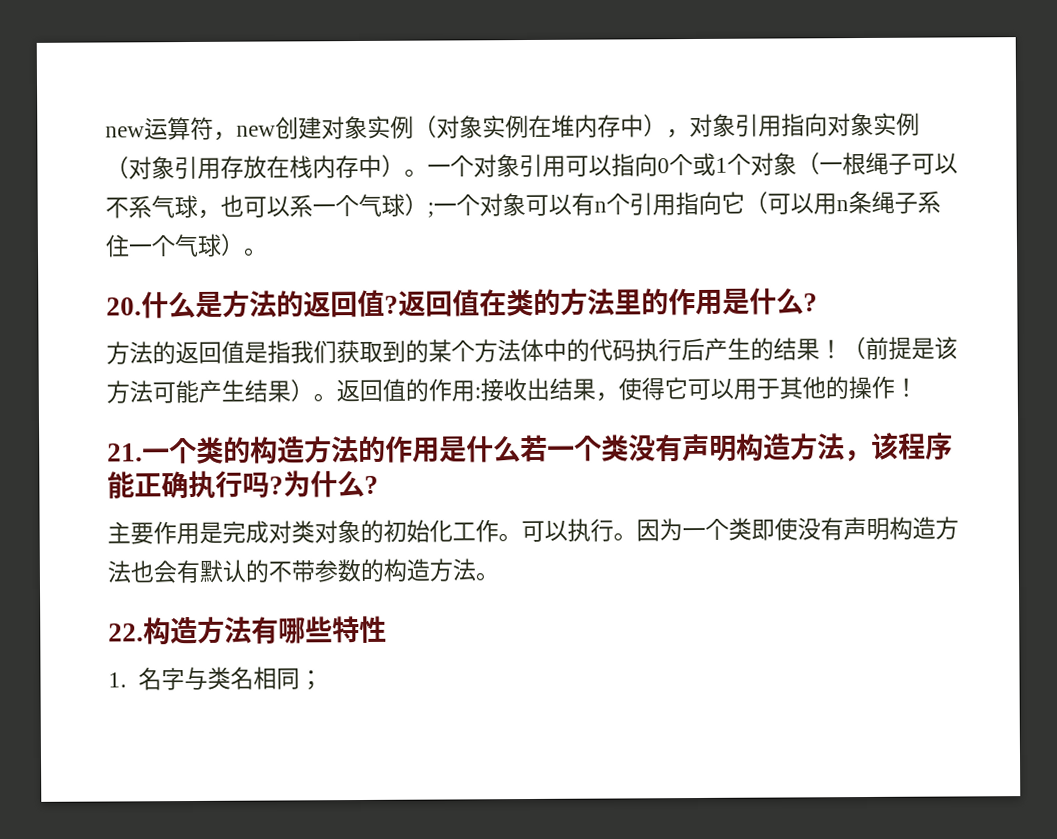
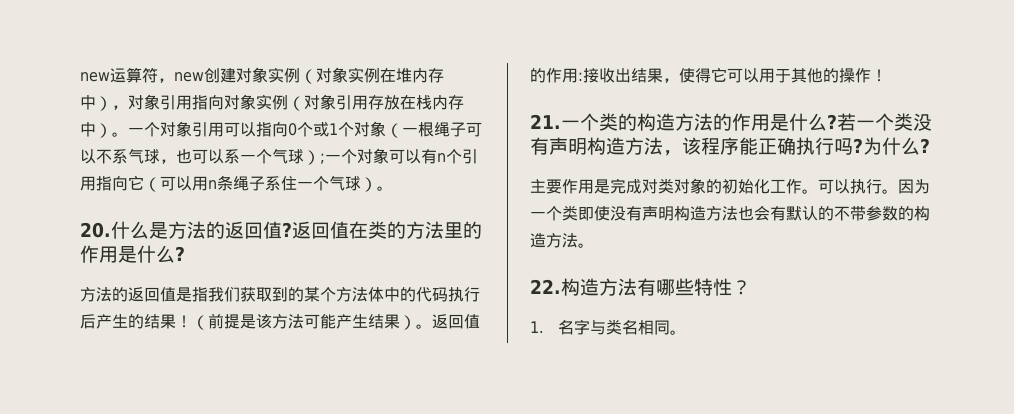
- 21.一个类的构造方法的作用是什么若一个类没有声明构造方法，该程序能正确执行吗?
+ 21.一个类的构造方法的作用是什么?若一个类没有声明构造方法，该程序能正确执行吗?
- 22.构造方法有哪些特性
+ 22.构造方法有哪些特性？
- 1.名字与类名相同；
+ 1.名字与类名相同。

